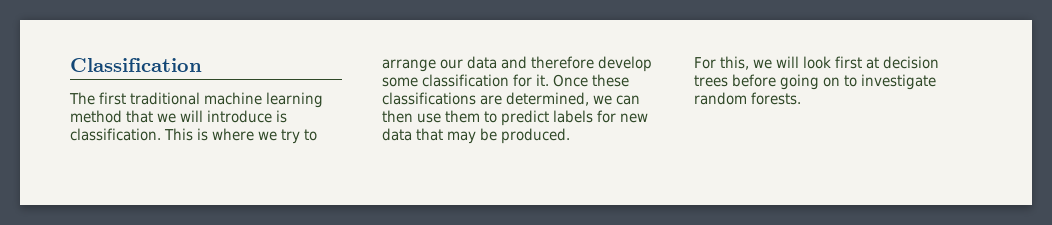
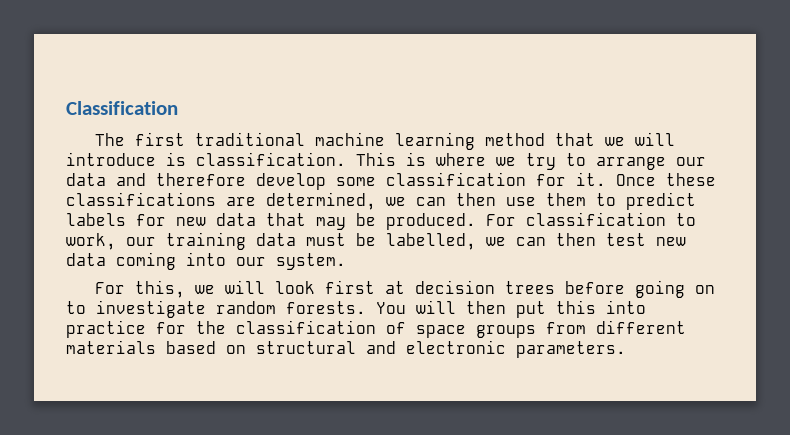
+ For classification to work, our training data must be labelled, we can then test new data coming into our system.
+ You will then put this into practice for the classification of space groups from different materials based on structural and electronic parameters.

